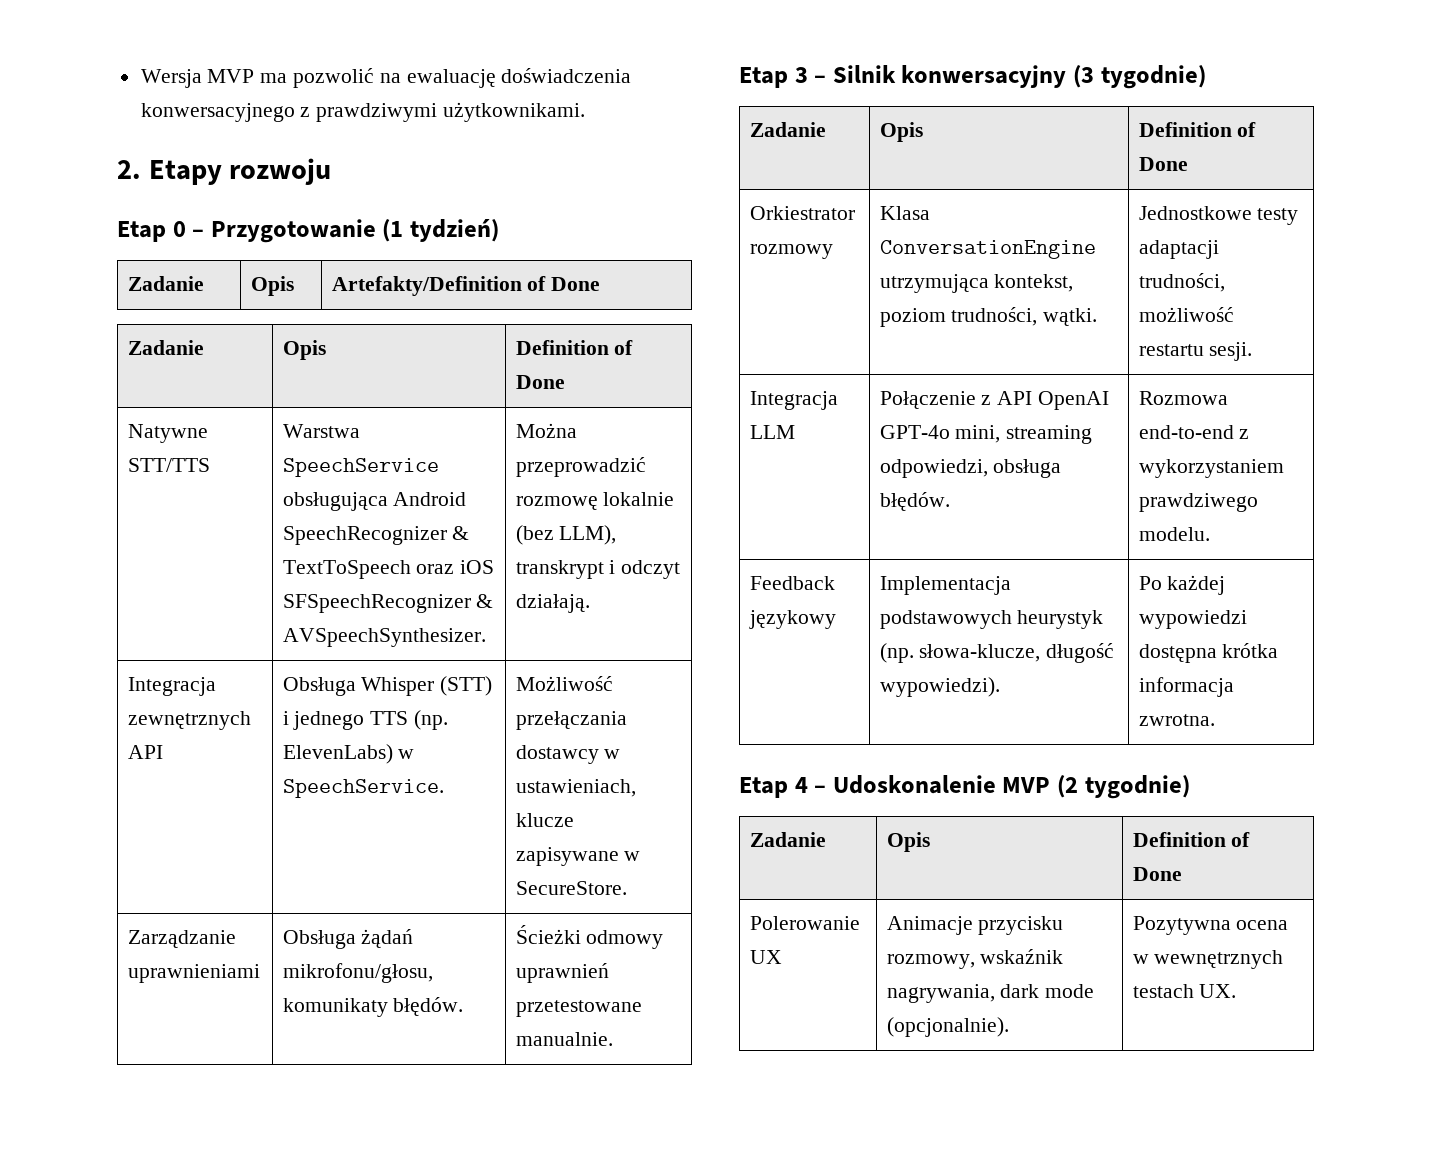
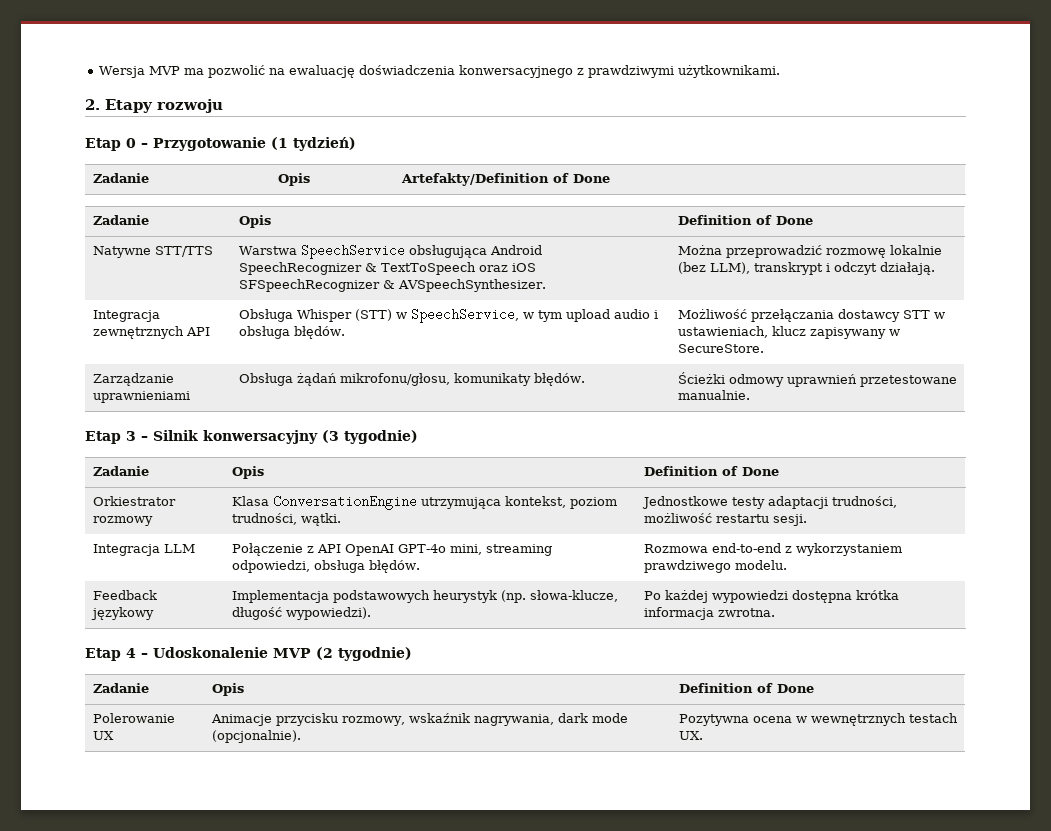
- Integracja zewnętrznych API | Obsługa Whisper (STT) i jednego TTS (np. ElevenLabs) w SpeechService. | Możliwość przełączania dostawcy w ustawieniach, klucze zapisywane w SecureStore.
+ Integracja zewnętrznych API | Obsługa Whisper (STT) w SpeechService, w tym upload audio i obsługa błędów. | Możliwość przełączania dostawcy STT w ustawieniach, klucz zapisywany w SecureStore.

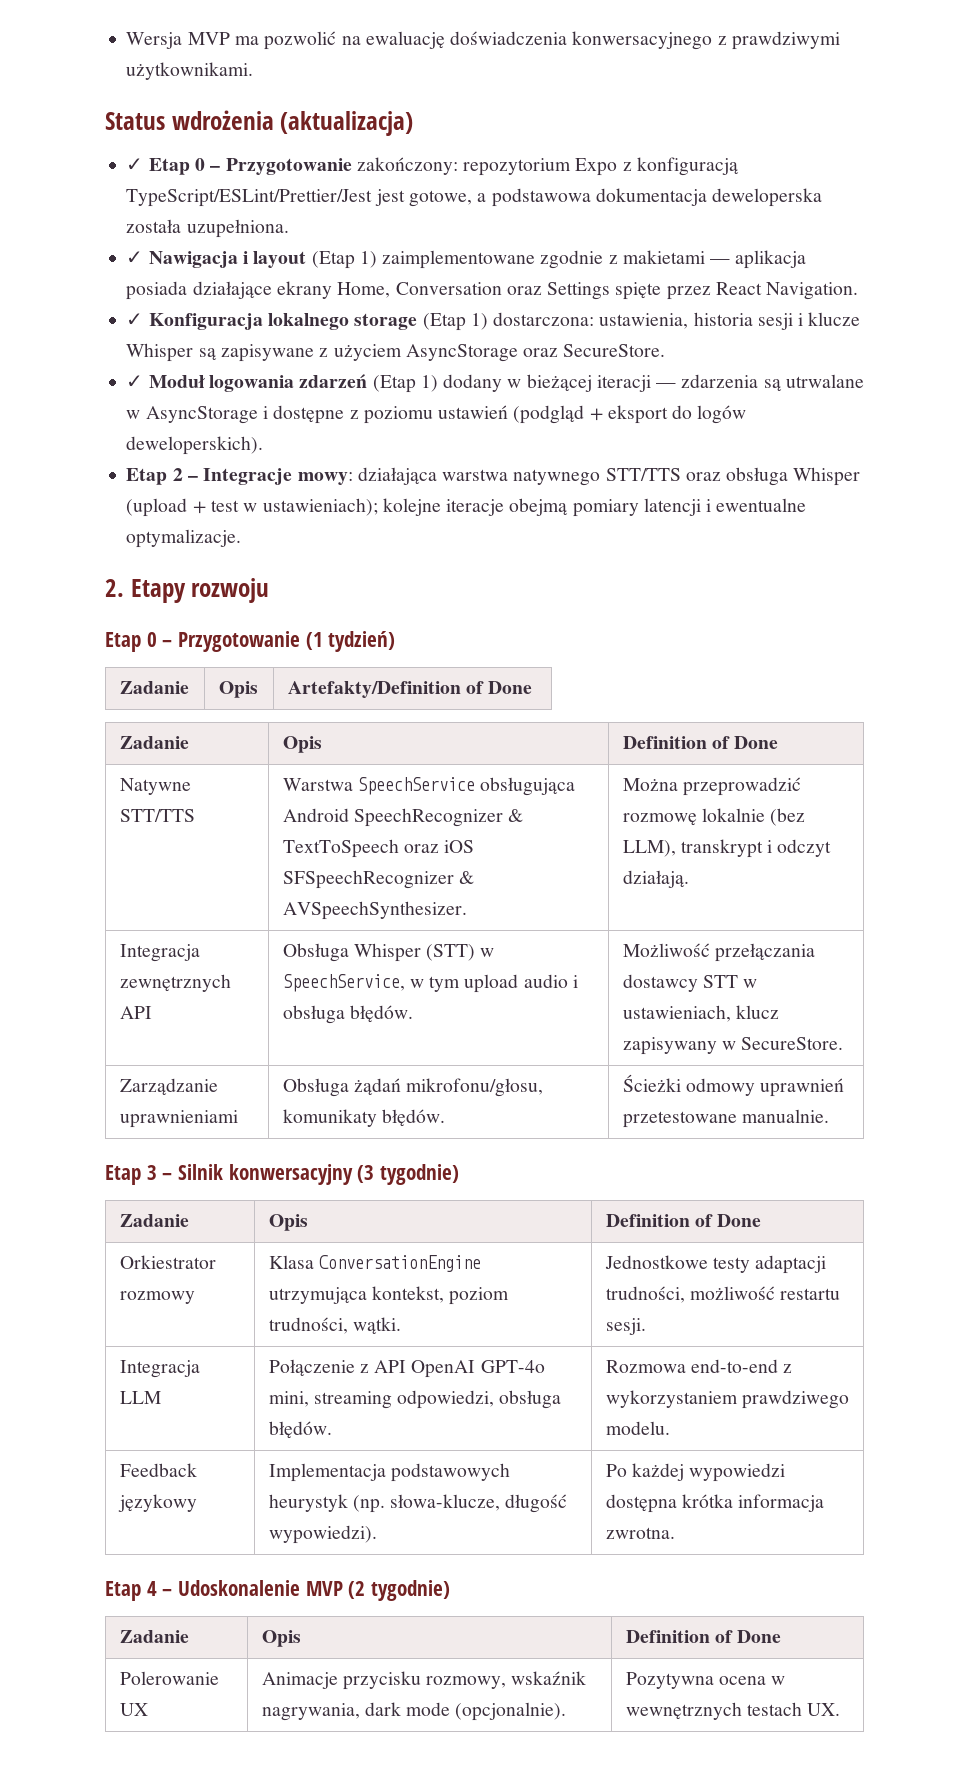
+ Status wdrożenia (aktualizacja)
+ ✓ Etap 0 – Przygotowanie zakończony: repozytorium Expo z konfiguracją TypeScript/ESLint/Prettier/Jest jest gotowe, a podstawowa dokumentacja deweloperska została uzupełniona.
+ ✓ Nawigacja i layout (Etap 1) zaimplementowane zgodnie z makietami — aplikacja posiada działające ekrany Home, Conversation oraz Settings spięte przez React Navigation.
+ ✓ Konfiguracja lokalnego storage (Etap 1) dostarczona: ustawienia, historia sesji i klucze Whisper są zapisywane z użyciem AsyncStorage oraz SecureStore.
+ ✓ Moduł logowania zdarzeń (Etap 1) dodany w bieżącej iteracji — zdarzenia są utrwalane w AsyncStorage i dostępne z poziomu ustawień (podgląd + eksport do logów deweloperskich).
+ Etap 2 – Integracje mowy: działająca warstwa natywnego STT/TTS oraz obsługa Whisper (upload + test w ustawieniach); kolejne iteracje obejmą pomiary latencji i ewentualne optymalizacje.

